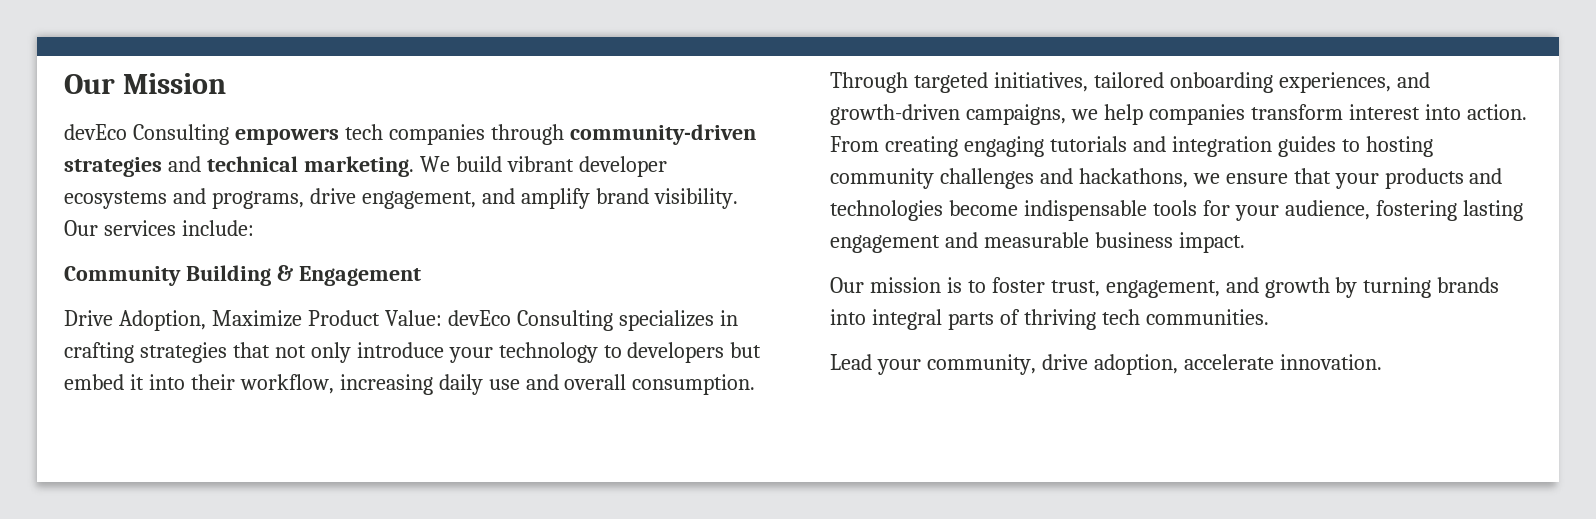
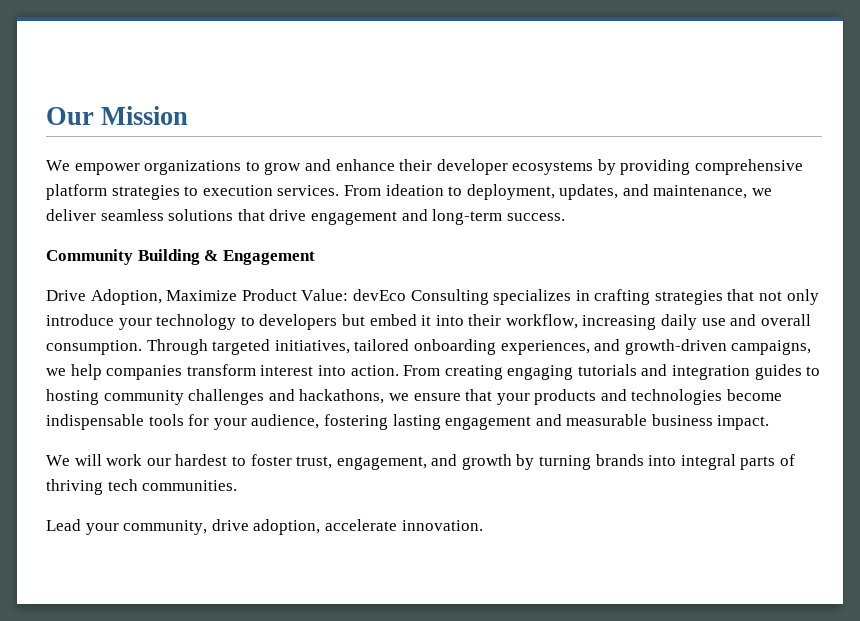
- devEco Consulting empowers tech companies through community-driven strategies and technical marketing. We build vibrant developer ecosystems and programs, drive engagement, and amplify brand visibility. Our services include:
+ We empower organizations to grow and enhance their developer ecosystems by providing comprehensive platform strategies to execution services. From ideation to deployment, updates, and maintenance, we deliver seamless solutions that drive engagement and long-term success.
- Our mission is to foster trust, engagement, and growth by turning brands into integral parts of thriving tech communities.
+ We will work our hardest to foster trust, engagement, and growth by turning brands into integral parts of thriving tech communities.

